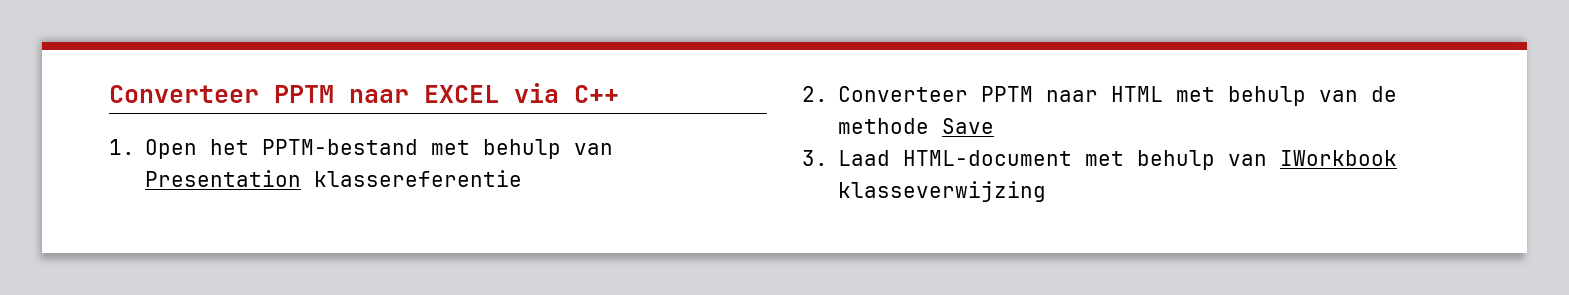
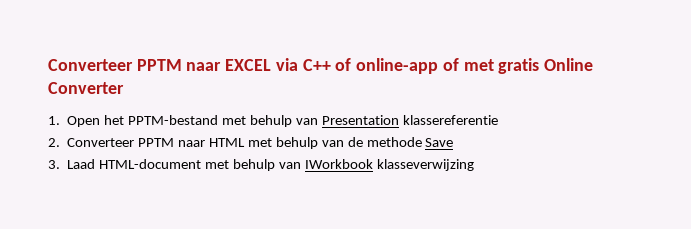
- Converteer PPTM naar EXCEL via C++
+ Converteer PPTM naar EXCEL via C++ of online-app of met gratis Online Converter

